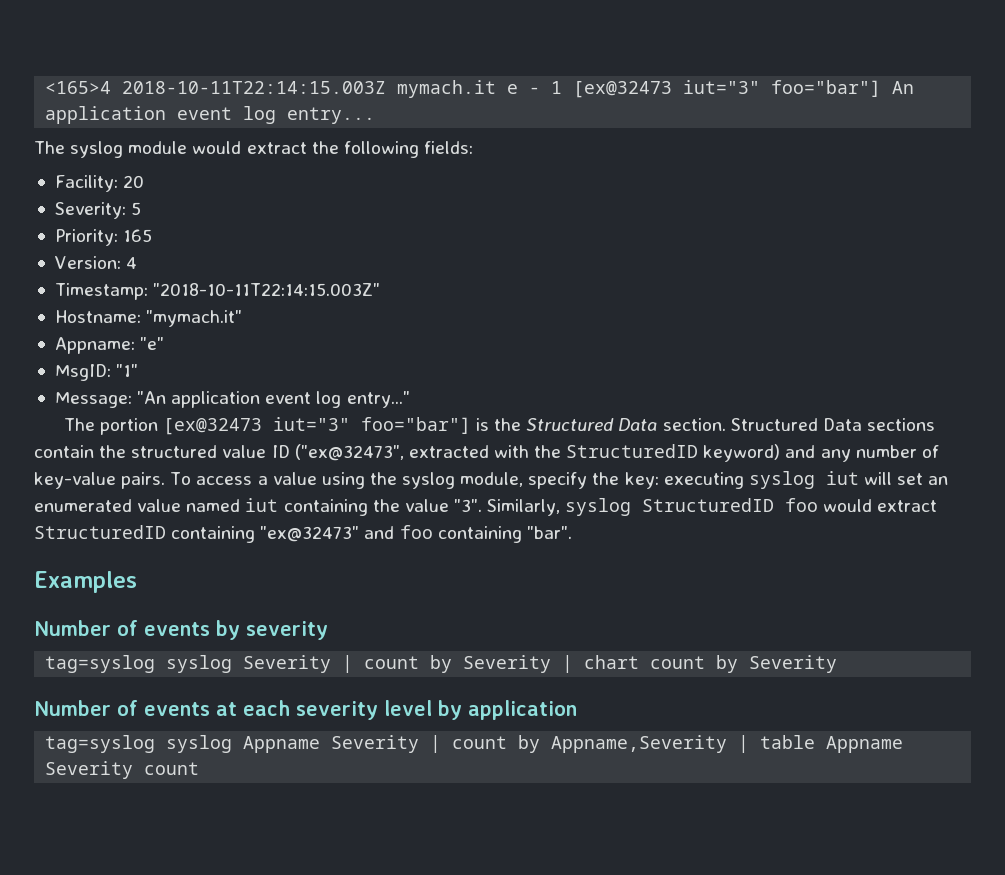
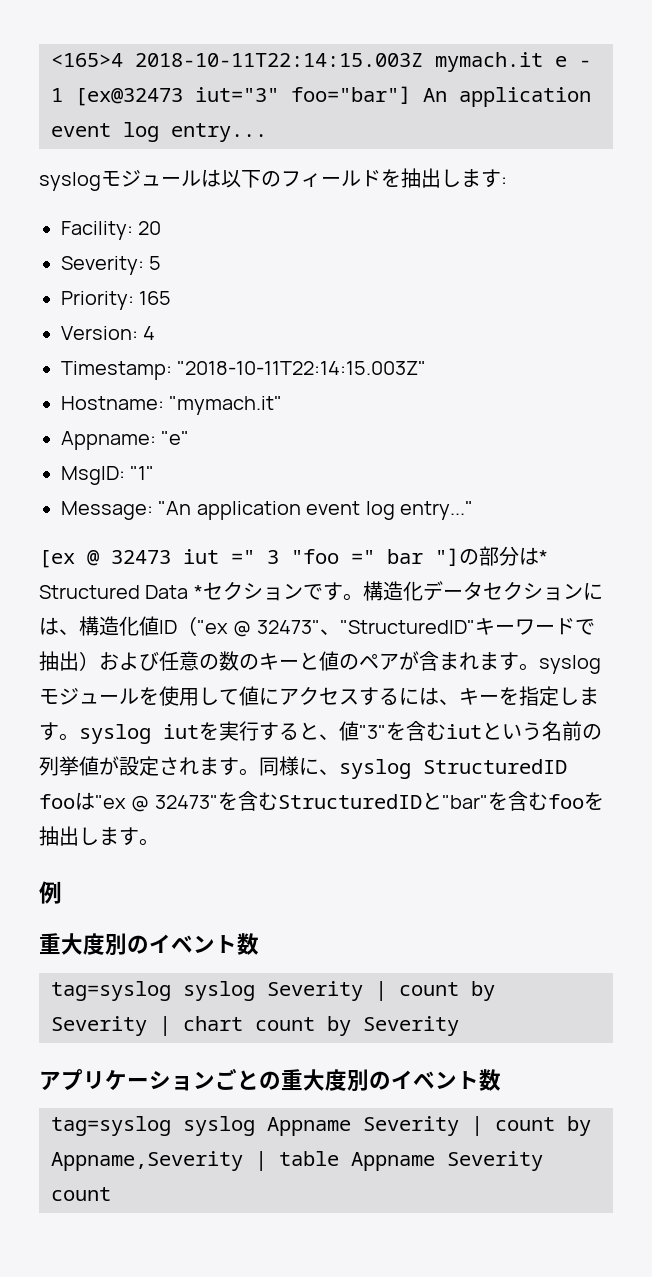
- The syslog module would extract the following fields:
+ syslogモジュールは以下のフィールドを抽出します:
- The portion [ex@32473 iut="3" foo="bar"] is the Structured Data section. Structured Data sections contain the structured value ID ("ex@32473", extracted with the StructuredID keyword) and any number of key-value pairs. To access a value using the syslog module, specify the key: executing syslog iut will set an enumerated value named iut containing the value "3". Similarly, syslog StructuredID foo would extract StructuredID containing "ex@32473" and foo containing "bar".
- Examples
- Number of events by severity
+ [ex @ 32473 iut =" 3 "foo =" bar "]の部分は* Structured Data *セクションです。構造化データセクションには、構造化値ID（"ex @ 32473"、"StructuredID"キーワードで抽出）および任意の数のキーと値のペアが含まれます。syslogモジュールを使用して値にアクセスするには、キーを指定します。syslog iutを実行すると、値"3"を含むiutという名前の列挙値が設定されます。同様に、syslog StructuredID fooは"ex @ 32473"を含むStructuredIDと"bar"を含むfooを抽出します。
+ 例
+ 重大度別のイベント数
- Number of events at each severity level by application
+ アプリケーションごとの重大度別のイベント数

